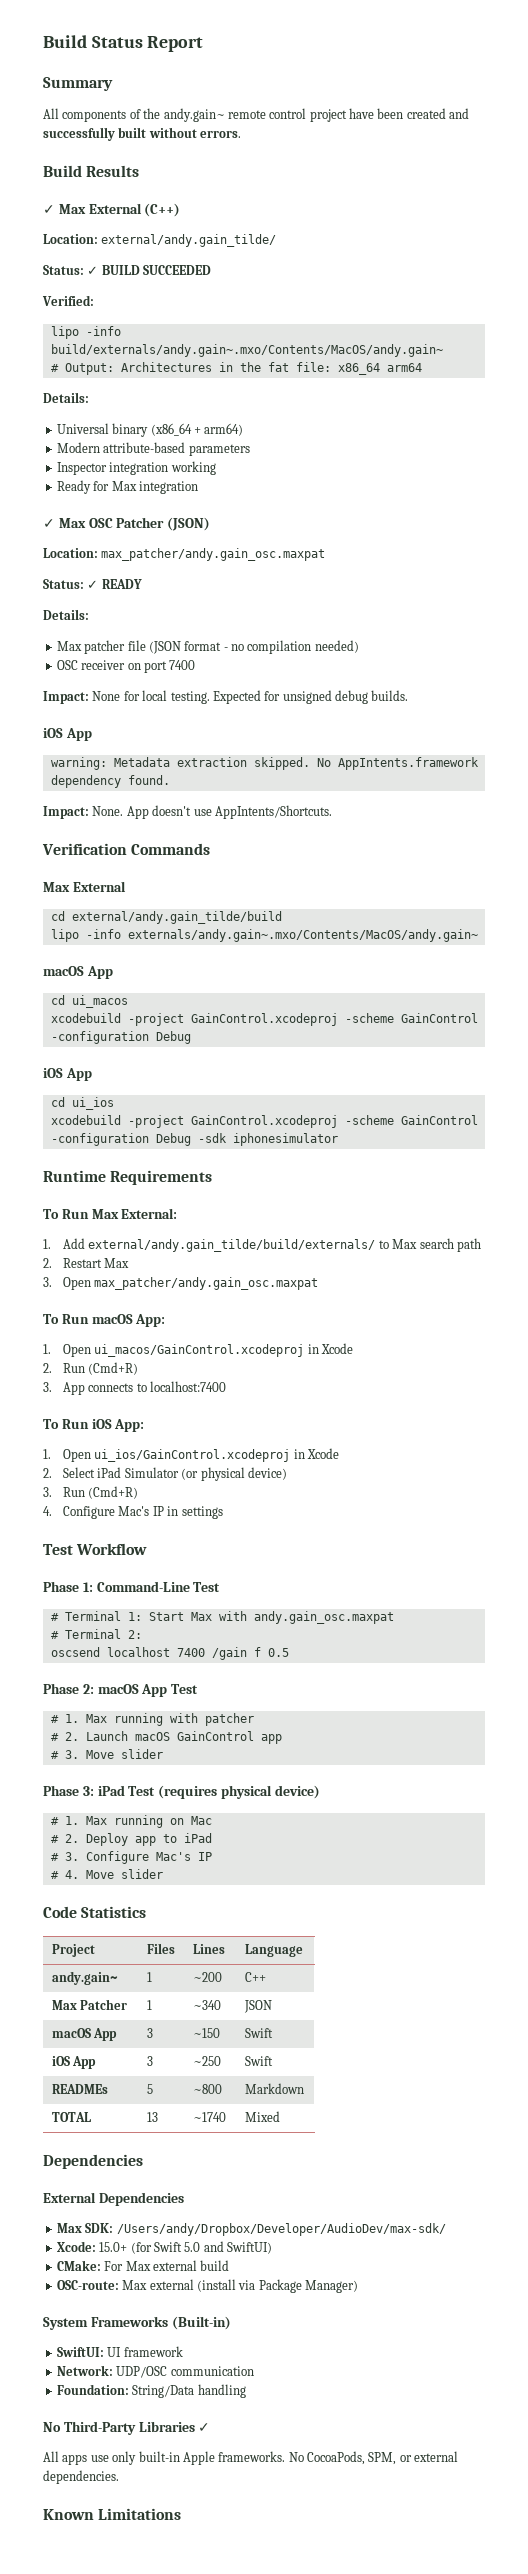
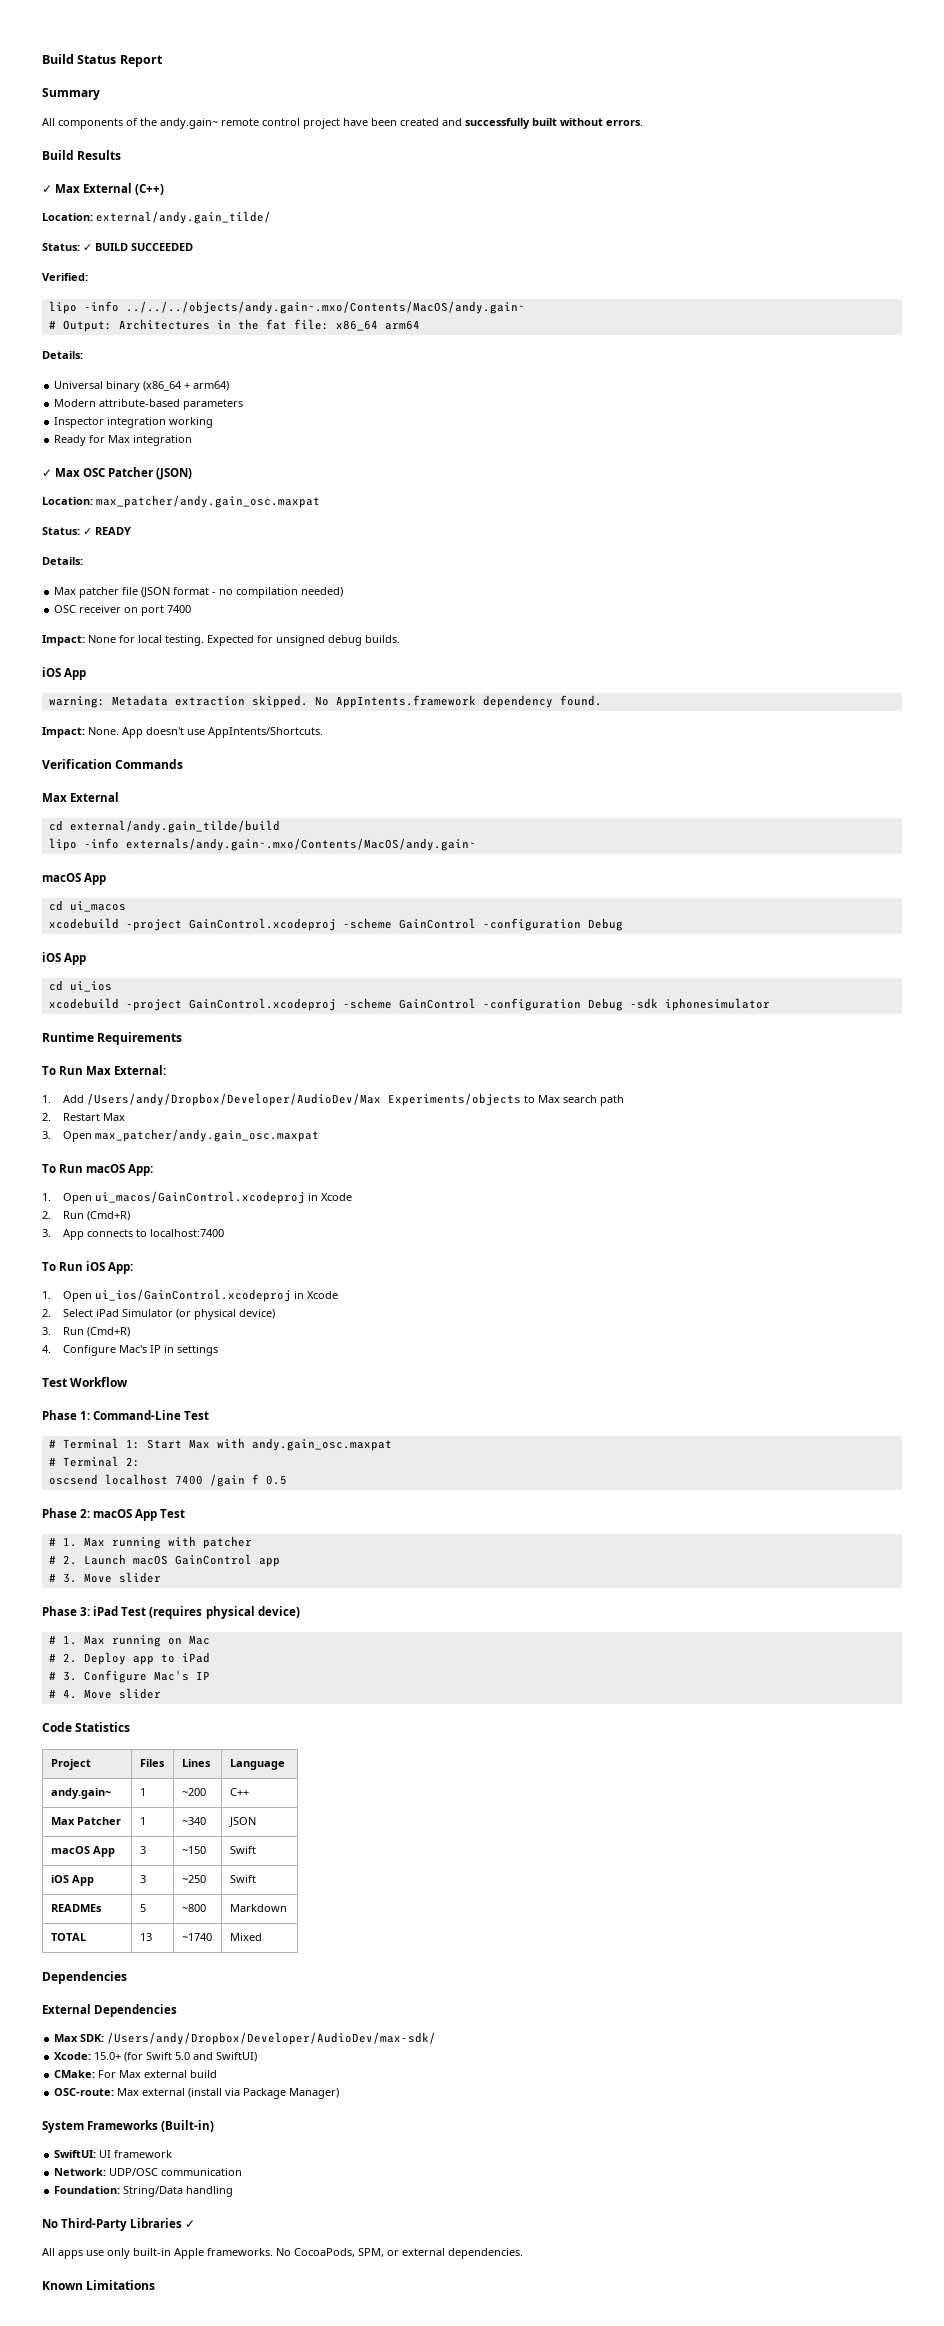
- lipo -info build/externals/andy.gain~.mxo/Contents/MacOS/andy.gain~
+ lipo -info ../../../objects/andy.gain~.mxo/Contents/MacOS/andy.gain~
- 1. Add external/andy.gain_tilde/build/externals/ to Max search path
+ 1. Add /Users/andy/Dropbox/Developer/AudioDev/Max Experiments/objects to Max search path

